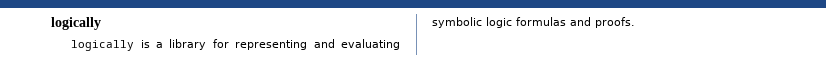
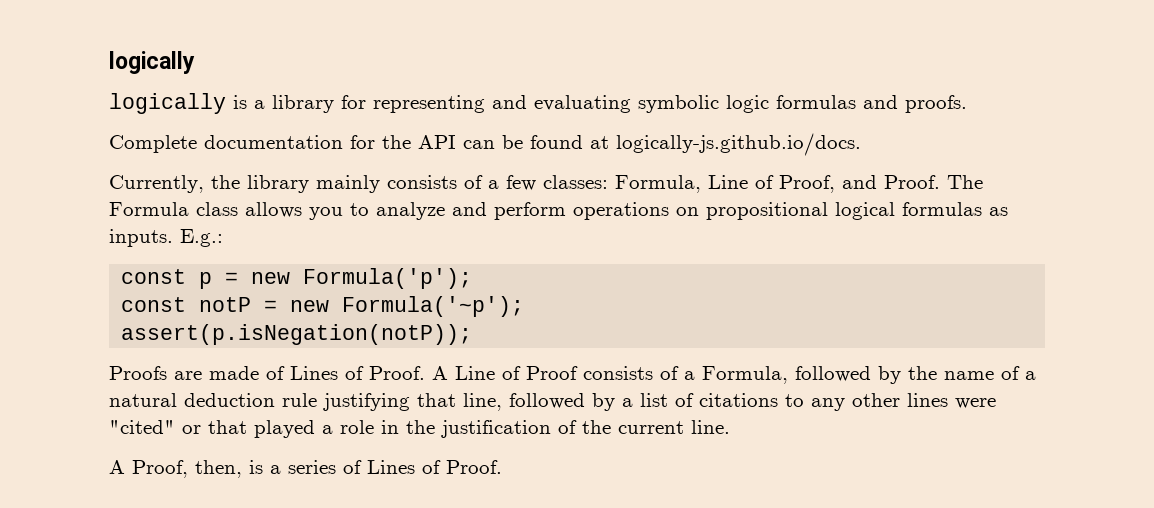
+ Complete documentation for the API can be found at logically-js.github.io/docs.
+ Currently, the library mainly consists of a few classes: Formula, Line of Proof, and Proof. The Formula class allows you to analyze and perform operations on propositional logical formulas as inputs. E.g.:
+ const p = new Formula('p');
+ const notP = new Formula('~p');
+ assert(p.isNegation(notP));
+ Proofs are made of Lines of Proof. A Line of Proof consists of a Formula, followed by the name of a natural deduction rule justifying that line, followed by a list of citations to any other lines were "cited" or that played a role in the justification of the current line.
+ A Proof, then, is a series of Lines of Proof.

